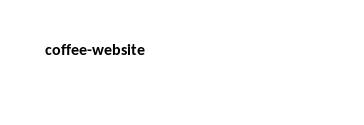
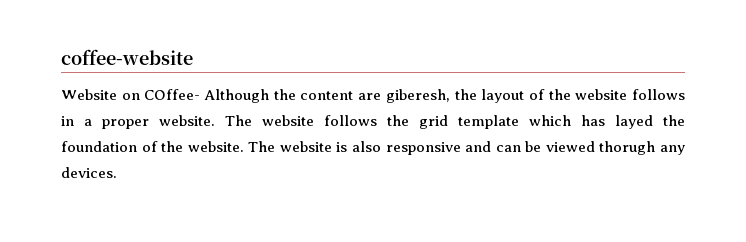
+ Website on COffee- Although the content are giberesh, the layout of the website follows in a proper website. The website follows the grid template which has layed the foundation of the website. The website is also responsive and can be viewed thorugh any devices.

